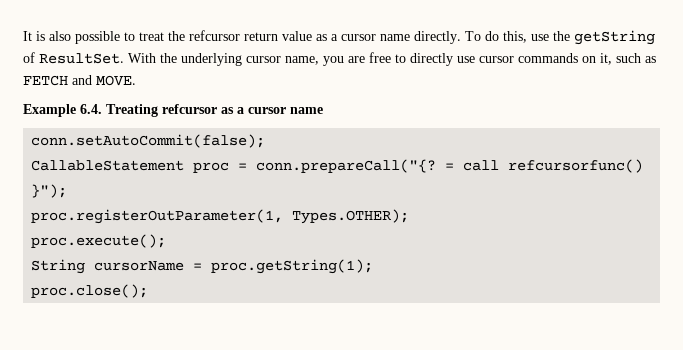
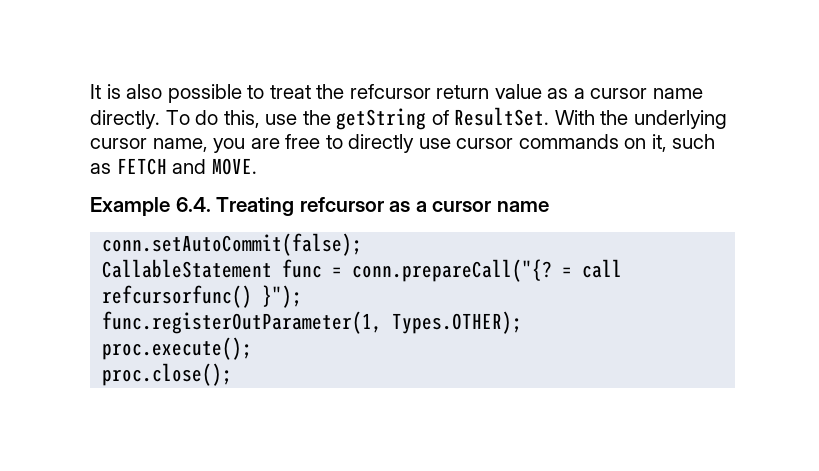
- CallableStatement proc = conn.prepareCall("{?
+ CallableStatement func = conn.prepareCall("{?
- proc.registerOutParameter(1, Types.OTHER);
+ func.registerOutParameter(1, Types.OTHER);
- String cursorName = proc.getString(1);

